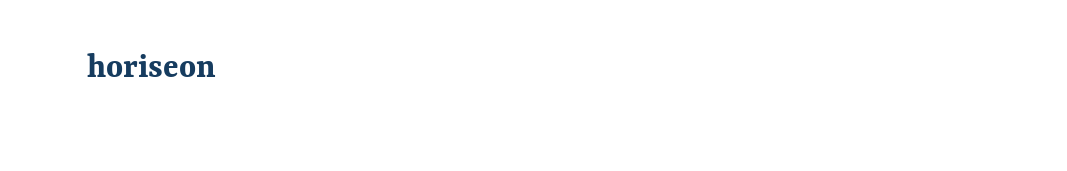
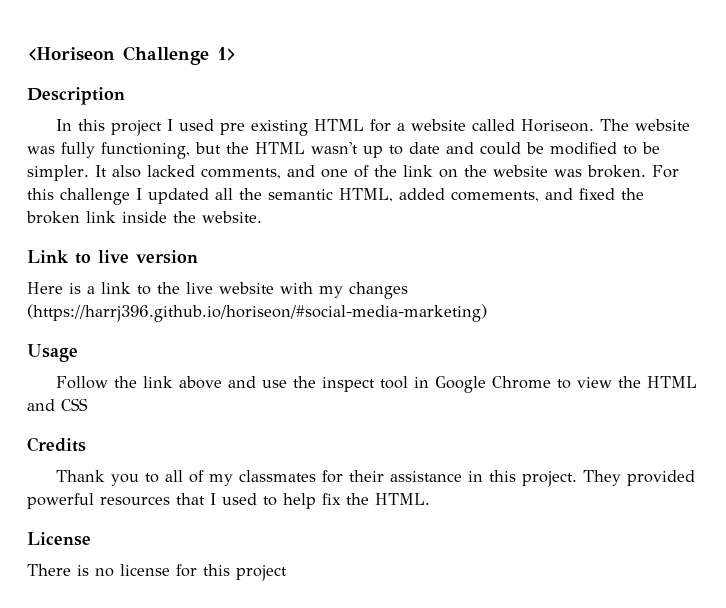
- horiseon
+ <Horiseon Challenge 1>
+ Description
+ In this project I used pre existing HTML for a website called Horiseon. The website was fully functioning, but the HTML wasn't up to date and could be modified to be simpler. It also lacked comments, and one of the link on the website was broken. For this challenge I updated all the semantic HTML, added comements, and fixed the broken link inside the website.
+ Link to live version
+ Here is a link to the live website with my changes (https://harrj396.github.io/horiseon/#social-media-marketing)
+ Usage
+ Follow the link above and use the inspect tool in Google Chrome to view the HTML and CSS
+ Credits
+ Thank you to all of my classmates for their assistance in this project. They provided powerful resources that I used to help fix the HTML.
+ License
+ There is no license for this project

